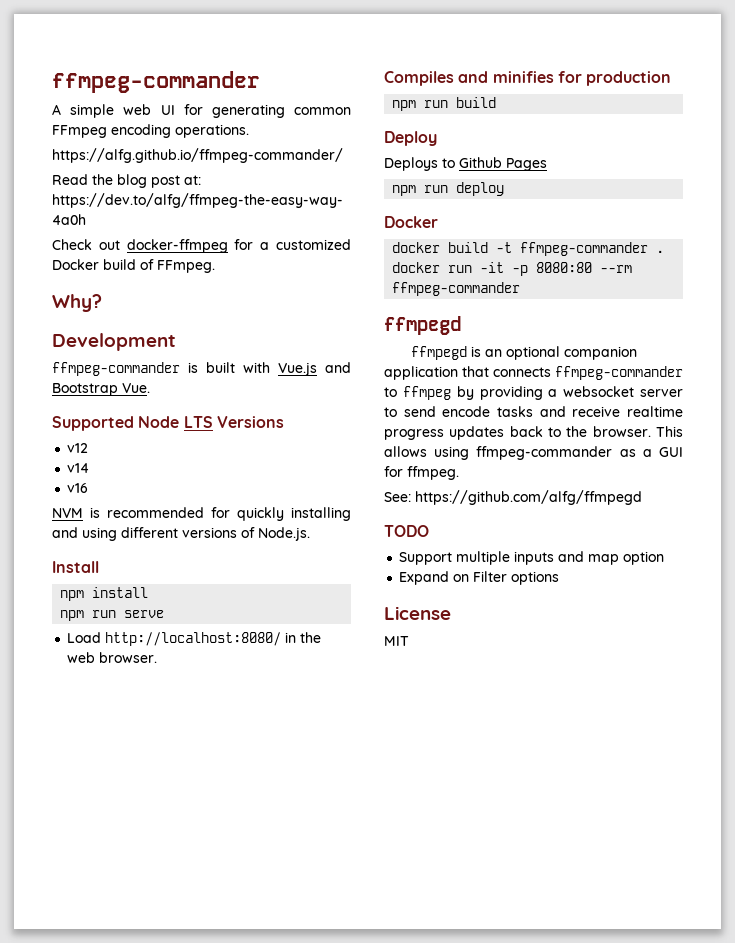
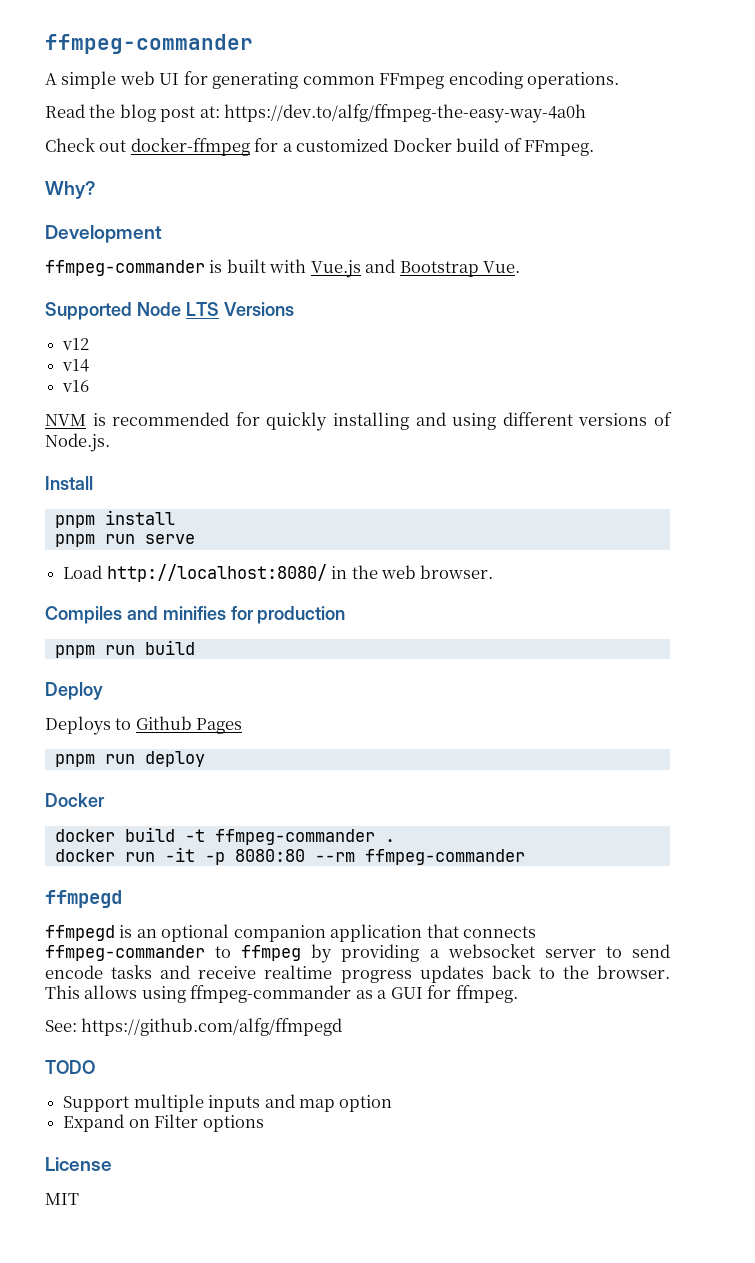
- https://alfg.github.io/ffmpeg-commander/
- npm install
+ pnpm install
- npm run serve
+ pnpm run serve
- npm run build
+ pnpm run build
- npm run deploy
+ pnpm run deploy

